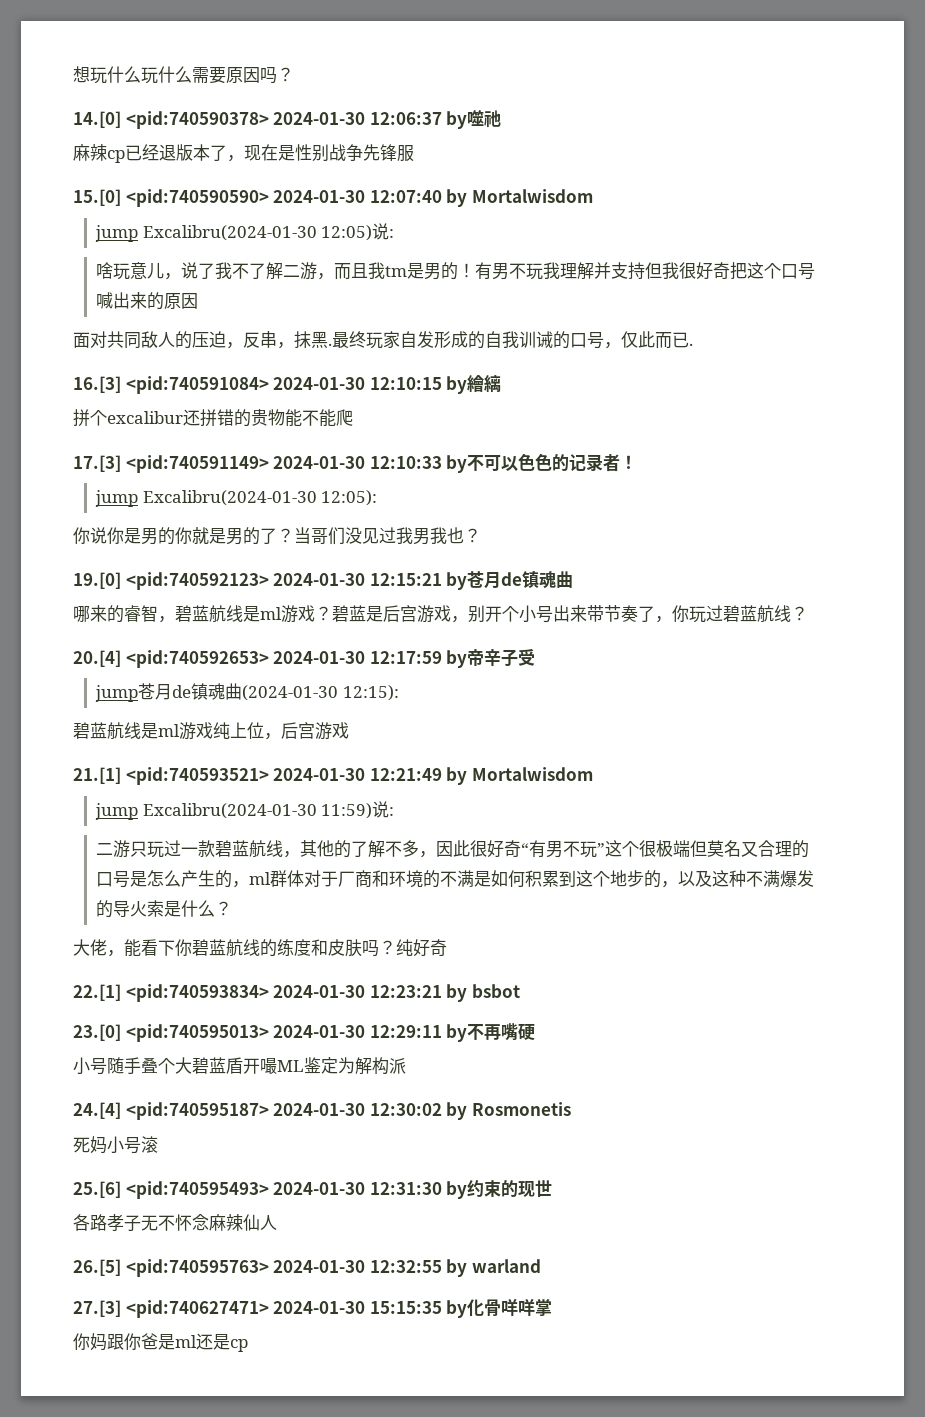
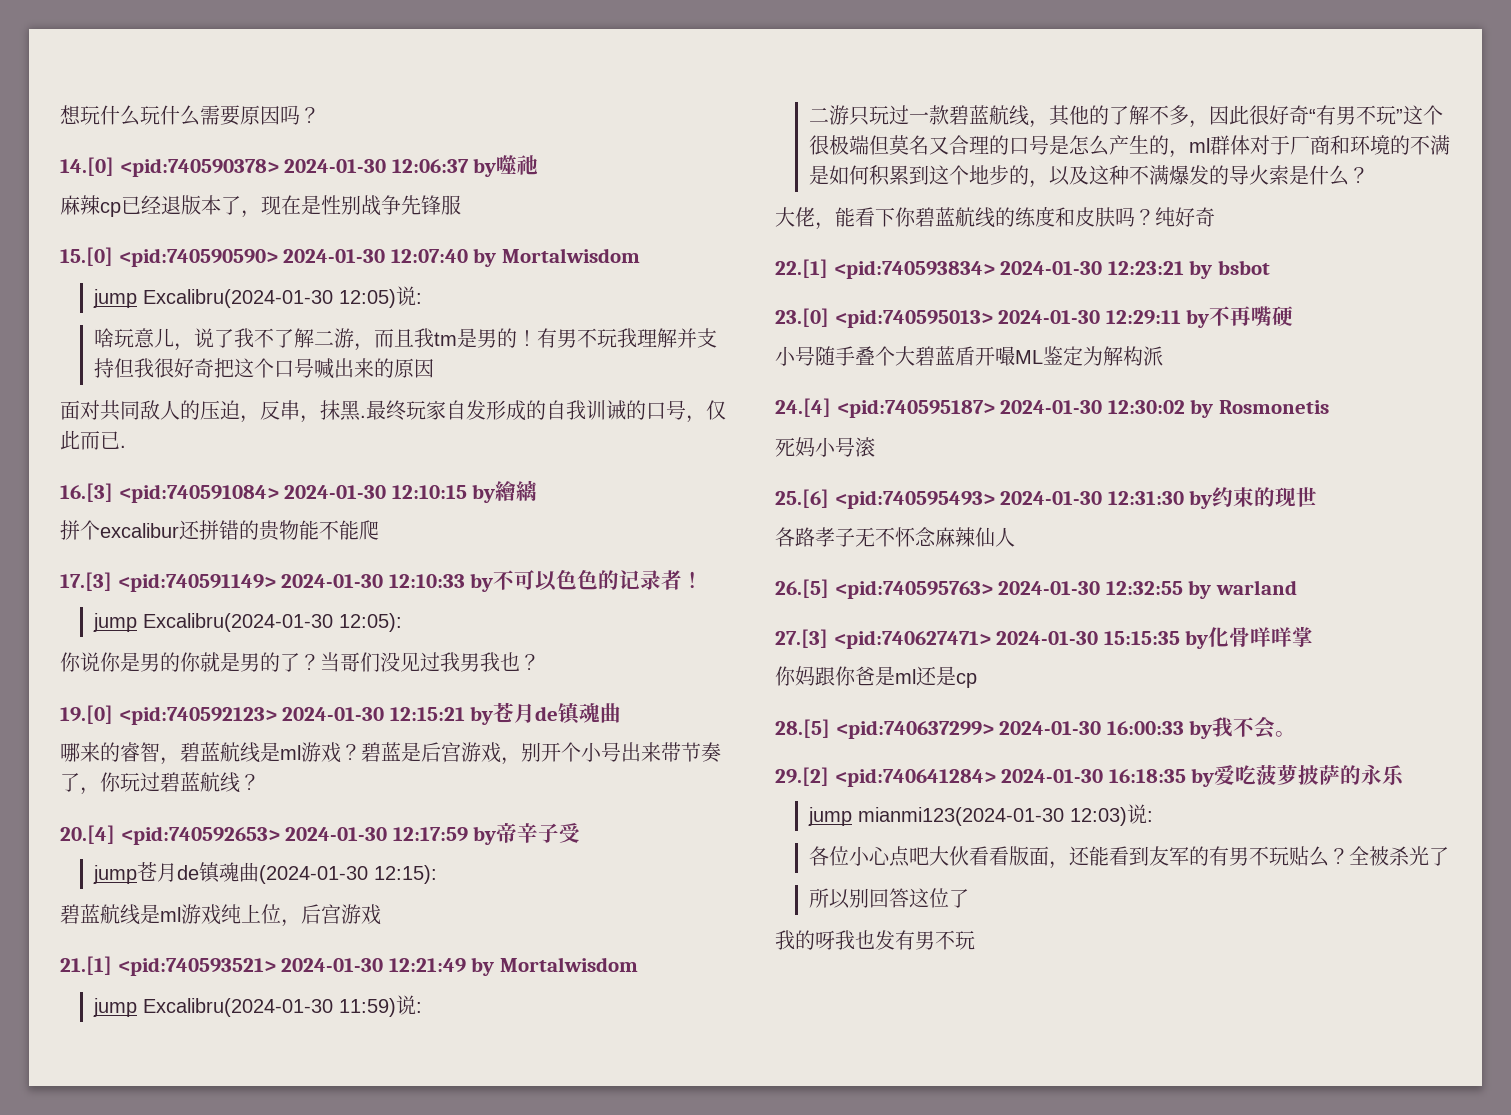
+ 28.[5] <pid:740637299> 2024-01-30 16:00:33 by我不会。
+ 29.[2] <pid:740641284> 2024-01-30 16:18:35 by爱吃菠萝披萨的永乐
+ jump mianmi123(2024-01-30 12:03)说:
+ 各位小心点吧大伙看看版面，还能看到友军的有男不玩贴么？全被杀光了
+ 所以别回答这位了
+ 我的呀我也发有男不玩

